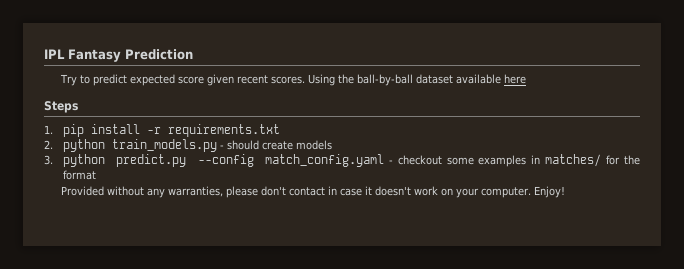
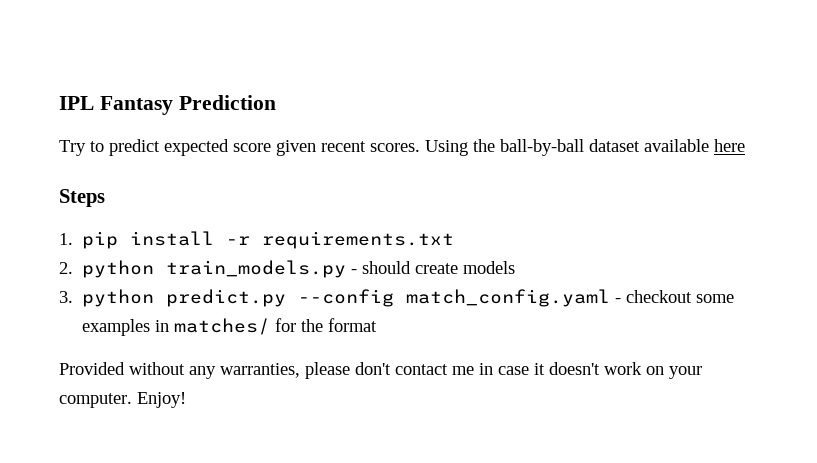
- Provided without any warranties, please don't contact in case it doesn't work on your computer.
+ Provided without any warranties, please don't contact me in case it doesn't work on your computer.

